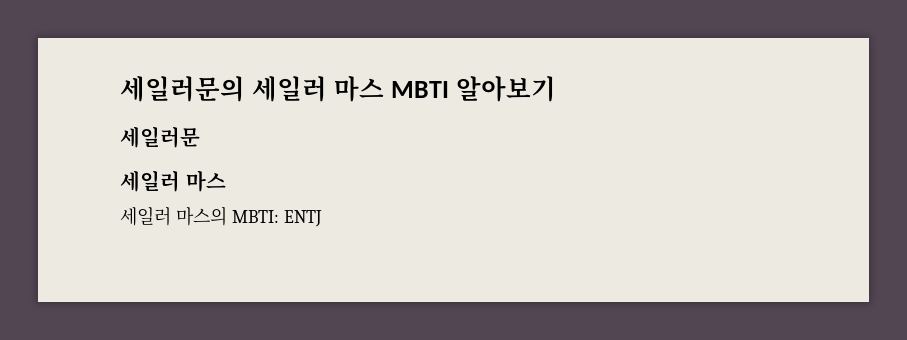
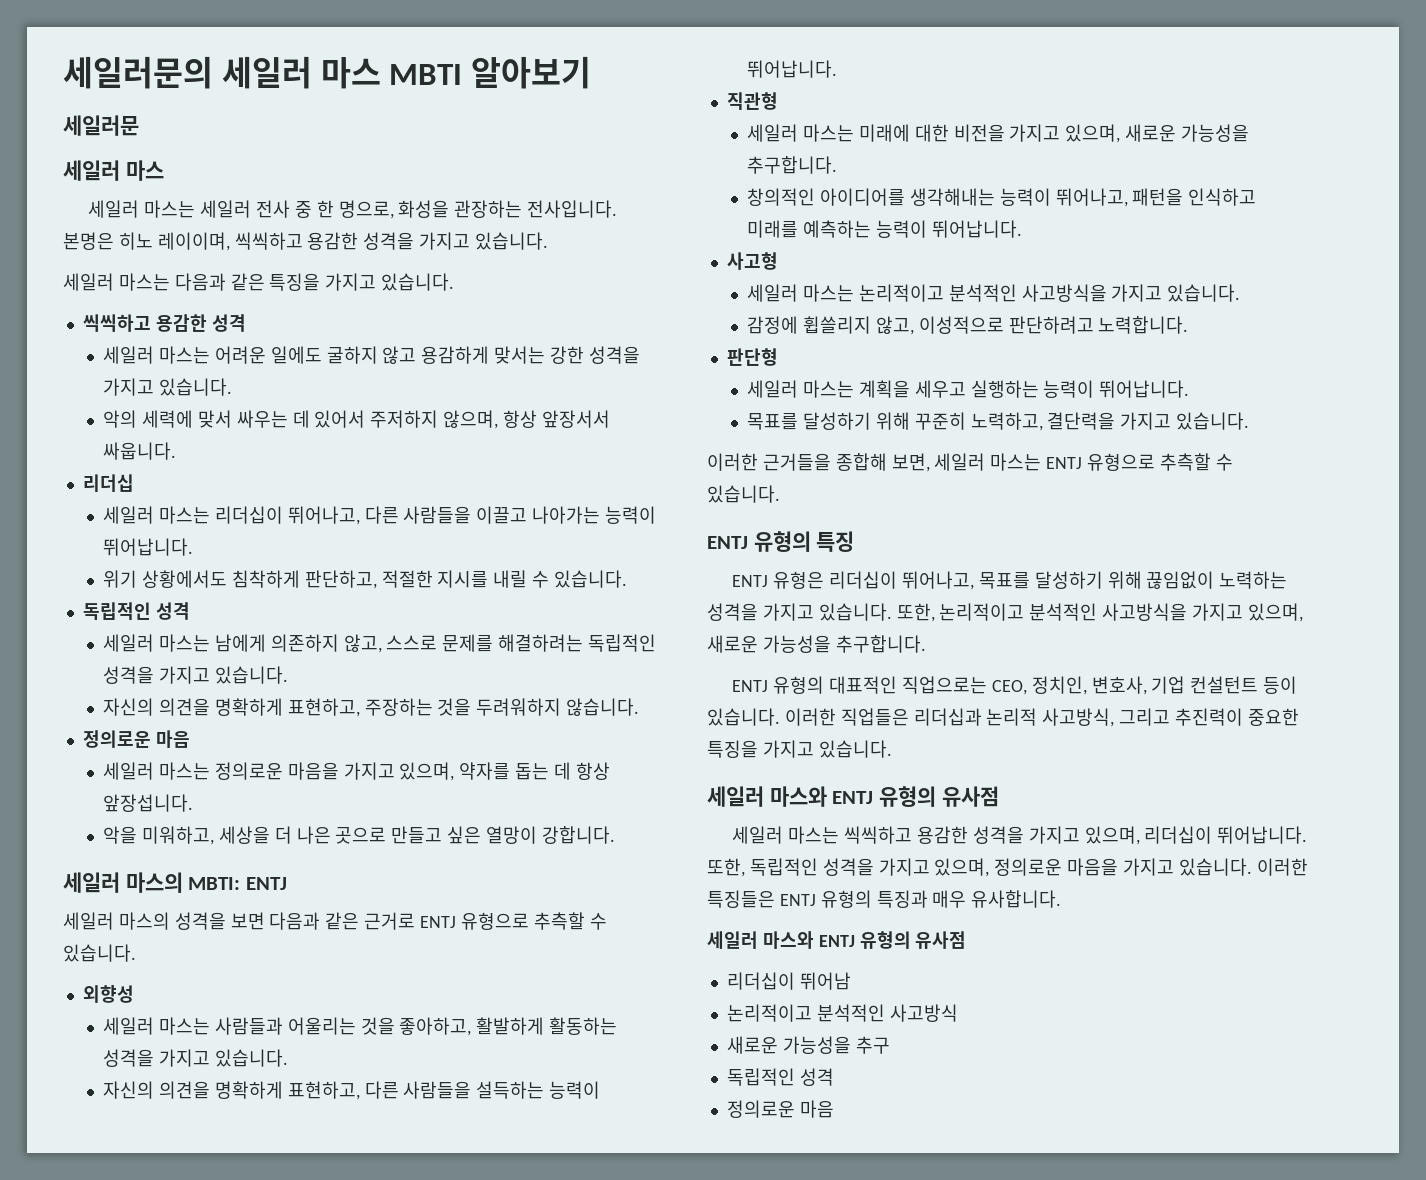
+ 세일러 마스는 세일러 전사 중 한 명으로, 화성을 관장하는 전사입니다. 본명은 히노 레이이며, 씩씩하고 용감한 성격을 가지고 있습니다.
+ 세일러 마스는 다음과 같은 특징을 가지고 있습니다.
+ 씩씩하고 용감한 성격
+ 세일러 마스는 어려운 일에도 굴하지 않고 용감하게 맞서는 강한 성격을 가지고 있습니다.
+ 악의 세력에 맞서 싸우는 데 있어서 주저하지 않으며, 항상 앞장서서 싸웁니다.
+ 리더십
+ 세일러 마스는 리더십이 뛰어나고, 다른 사람들을 이끌고 나아가는 능력이 뛰어납니다.
+ 위기 상황에서도 침착하게 판단하고, 적절한 지시를 내릴 수 있습니다.
+ 독립적인 성격
+ 세일러 마스는 남에게 의존하지 않고, 스스로 문제를 해결하려는 독립적인 성격을 가지고 있습니다.
+ 자신의 의견을 명확하게 표현하고, 주장하는 것을 두려워하지 않습니다.
+ 정의로운 마음
+ 세일러 마스는 정의로운 마음을 가지고 있으며, 약자를 돕는 데 항상 앞장섭니다.
+ 악을 미워하고, 세상을 더 나은 곳으로 만들고 싶은 열망이 강합니다.
  세일러 마스의 MBTI: ENTJ
+ 세일러 마스의 성격을 보면 다음과 같은 근거로 ENTJ 유형으로 추측할 수 있습니다.
+ 외향성
+ 세일러 마스는 사람들과 어울리는 것을 좋아하고, 활발하게 활동하는 성격을 가지고 있습니다.
+ 자신의 의견을 명확하게 표현하고, 다른 사람들을 설득하는 능력이 뛰어납니다.
+ 직관형
+ 세일러 마스는 미래에 대한 비전을 가지고 있으며, 새로운 가능성을 추구합니다.
+ 창의적인 아이디어를 생각해내는 능력이 뛰어나고, 패턴을 인식하고 미래를 예측하는 능력이 뛰어납니다.
+ 사고형
+ 세일러 마스는 논리적이고 분석적인 사고방식을 가지고 있습니다.
+ 감정에 휩쓸리지 않고, 이성적으로 판단하려고 노력합니다.
+ 판단형
+ 세일러 마스는 계획을 세우고 실행하는 능력이 뛰어납니다.
+ 목표를 달성하기 위해 꾸준히 노력하고, 결단력을 가지고 있습니다.
+ 이러한 근거들을 종합해 보면, 세일러 마스는 ENTJ 유형으로 추측할 수 있습니다.
+ ENTJ 유형의 특징
+ ENTJ 유형은 리더십이 뛰어나고, 목표를 달성하기 위해 끊임없이 노력하는 성격을 가지고 있습니다. 또한, 논리적이고 분석적인 사고방식을 가지고 있으며, 새로운 가능성을 추구합니다.
+ ENTJ 유형의 대표적인 직업으로는 CEO, 정치인, 변호사, 기업 컨설턴트 등이 있습니다. 이러한 직업들은 리더십과 논리적 사고방식, 그리고 추진력이 중요한 특징을 가지고 있습니다.
+ 세일러 마스와 ENTJ 유형의 유사점
+ 세일러 마스는 씩씩하고 용감한 성격을 가지고 있으며, 리더십이 뛰어납니다. 또한, 독립적인 성격을 가지고 있으며, 정의로운 마음을 가지고 있습니다. 이러한 특징들은 ENTJ 유형의 특징과 매우 유사합니다.
+ 세일러 마스와 ENTJ 유형의 유사점
+ 리더십이 뛰어남
+ 논리적이고 분석적인 사고방식
+ 새로운 가능성을 추구
+ 독립적인 성격
+ 정의로운 마음

